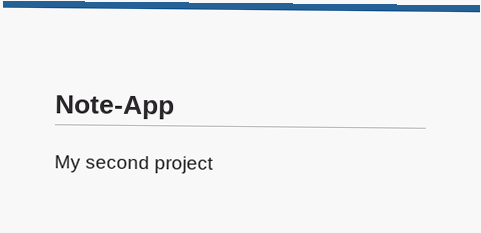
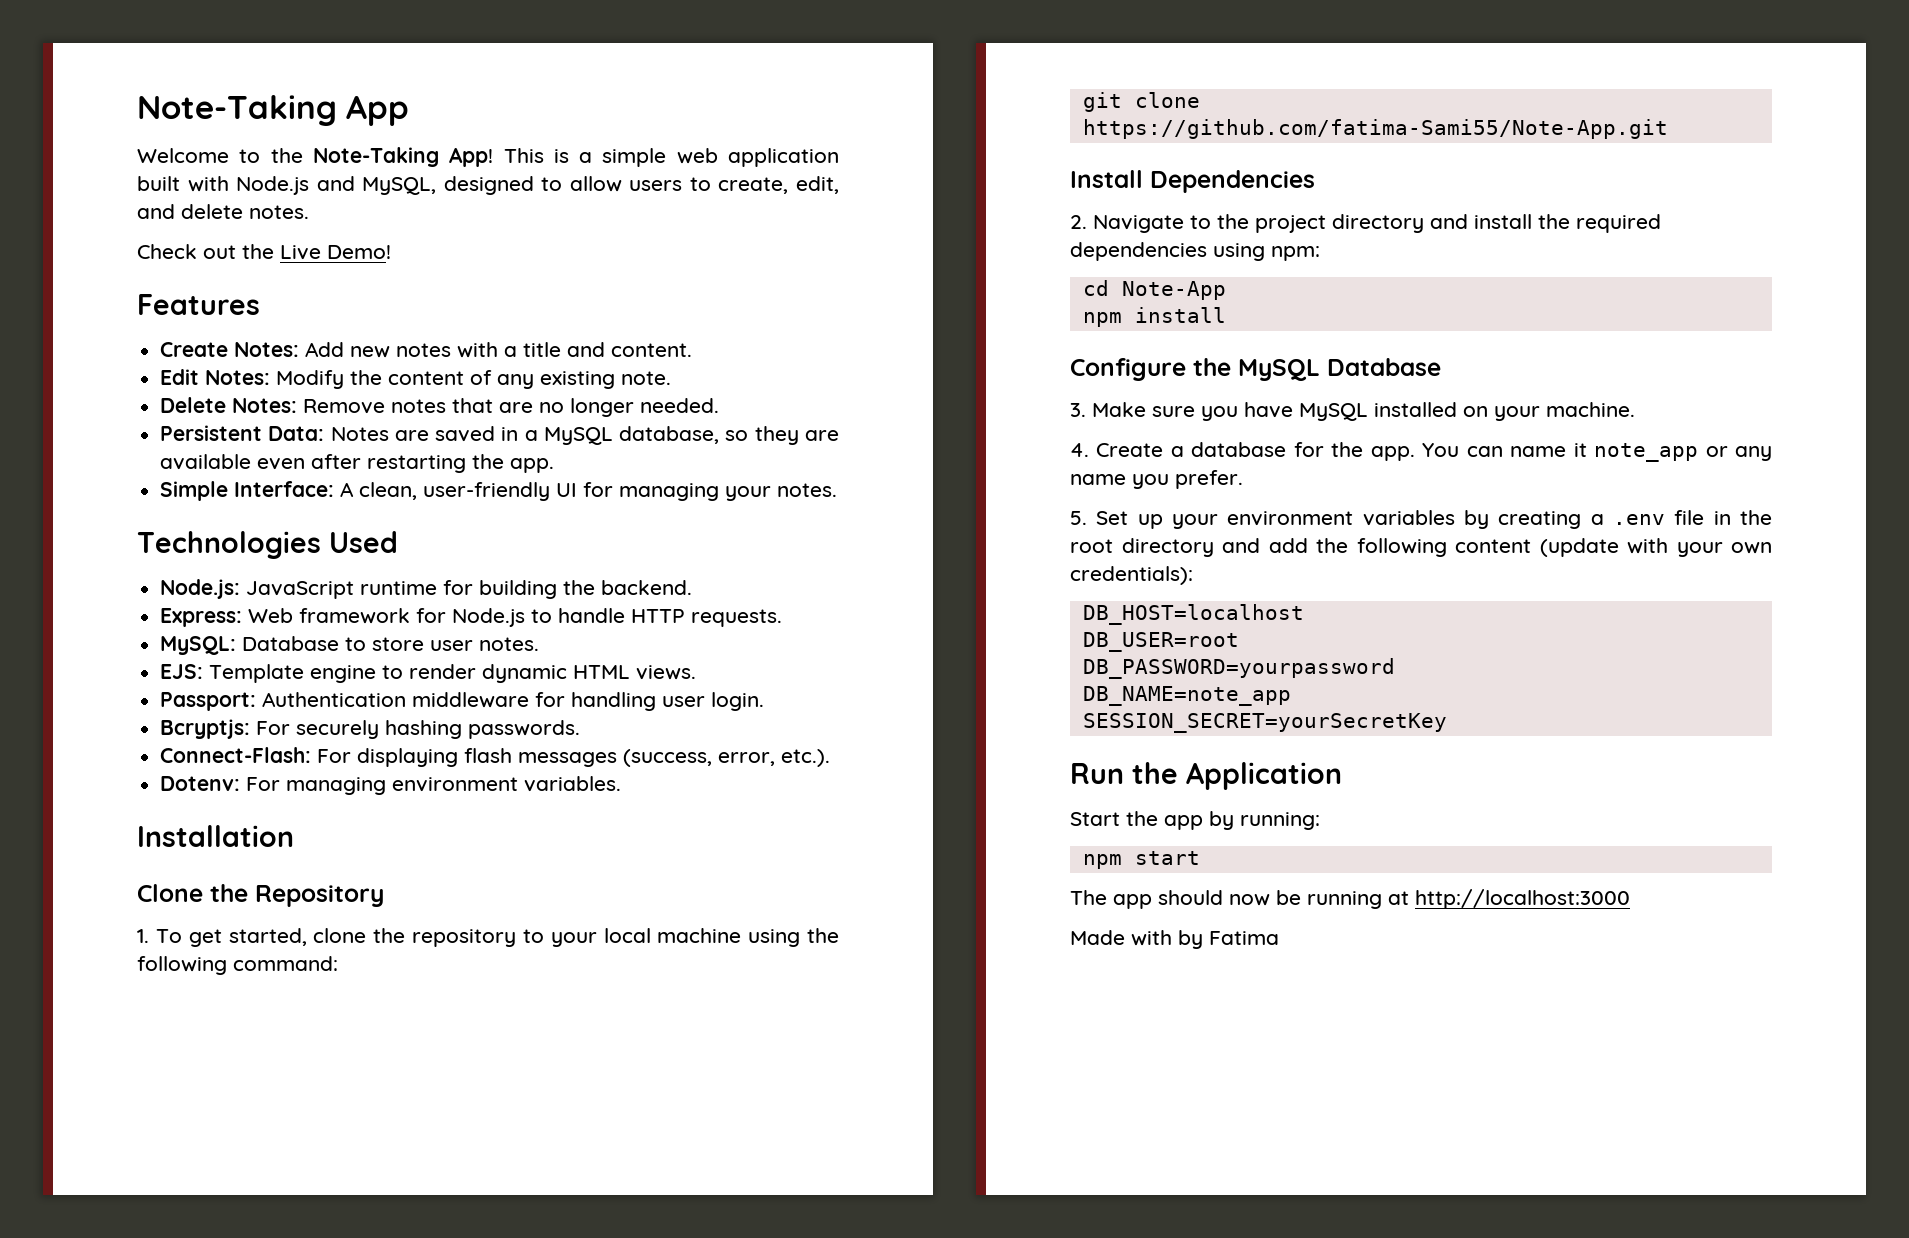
- Note-App
- My second project
+ Note-Taking App
+ Welcome to the Note-Taking App! This is a simple web application built with Node.js and MySQL, designed to allow users to create, edit, and delete notes.
+ Check out the Live Demo!
+ Features
+ Create Notes: Add new notes with a title and content.
+ Edit Notes: Modify the content of any existing note.
+ Delete Notes: Remove notes that are no longer needed.
+ Persistent Data: Notes are saved in a MySQL database, so they are available even after restarting the app.
+ Simple Interface: A clean, user-friendly UI for managing your notes.
+ Technologies Used
+ Node.js: JavaScript runtime for building the backend.
+ Express: Web framework for Node.js to handle HTTP requests.
+ MySQL: Database to store user notes.
+ EJS: Template engine to render dynamic HTML views.
+ Passport: Authentication middleware for handling user login.
+ Bcryptjs: For securely hashing passwords.
+ Connect-Flash: For displaying flash messages (success, error, etc.).
+ Dotenv: For managing environment variables.
+ Installation
+ Clone the Repository
+ 1. To get started, clone the repository to your local machine using the following command:
+ git clone https://github.com/fatima-Sami55/Note-App.git
+ Install Dependencies
+ 2. Navigate to the project directory and install the required dependencies using npm:
+ cd Note-App
+ npm install
+ Configure the MySQL Database
+ 3. Make sure you have MySQL installed on your machine.
+ 4. Create a database for the app. You can name it note_app or any name you prefer.
+ 5. Set up your environment variables by creating a .env file in the root directory and add the following content (update with your own credentials):
+ DB_HOST=localhost
+ DB_USER=root
+ DB_PASSWORD=yourpassword
+ DB_NAME=note_app
+ SESSION_SECRET=yourSecretKey
+ Run the Application
+ Start the app by running:
+ npm start
+ The app should now be running at http://localhost:3000
+ Made with by Fatima

